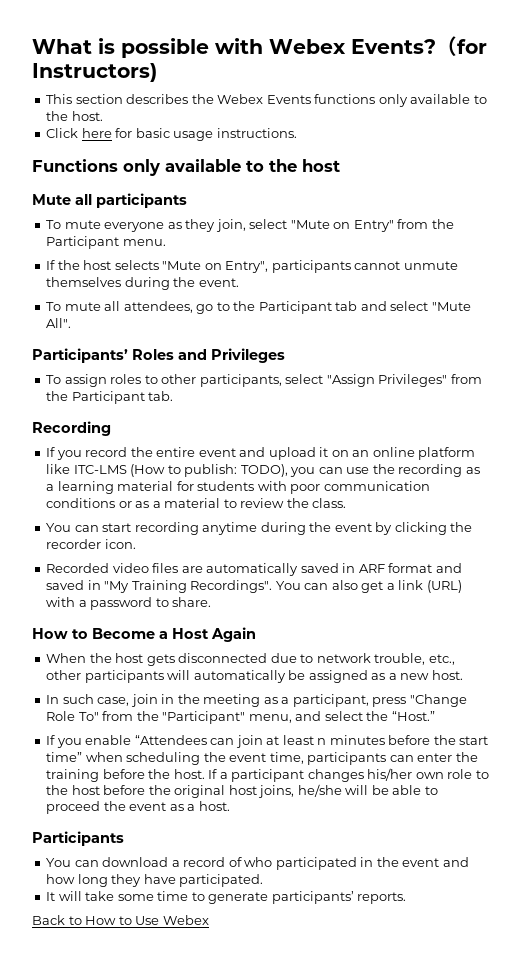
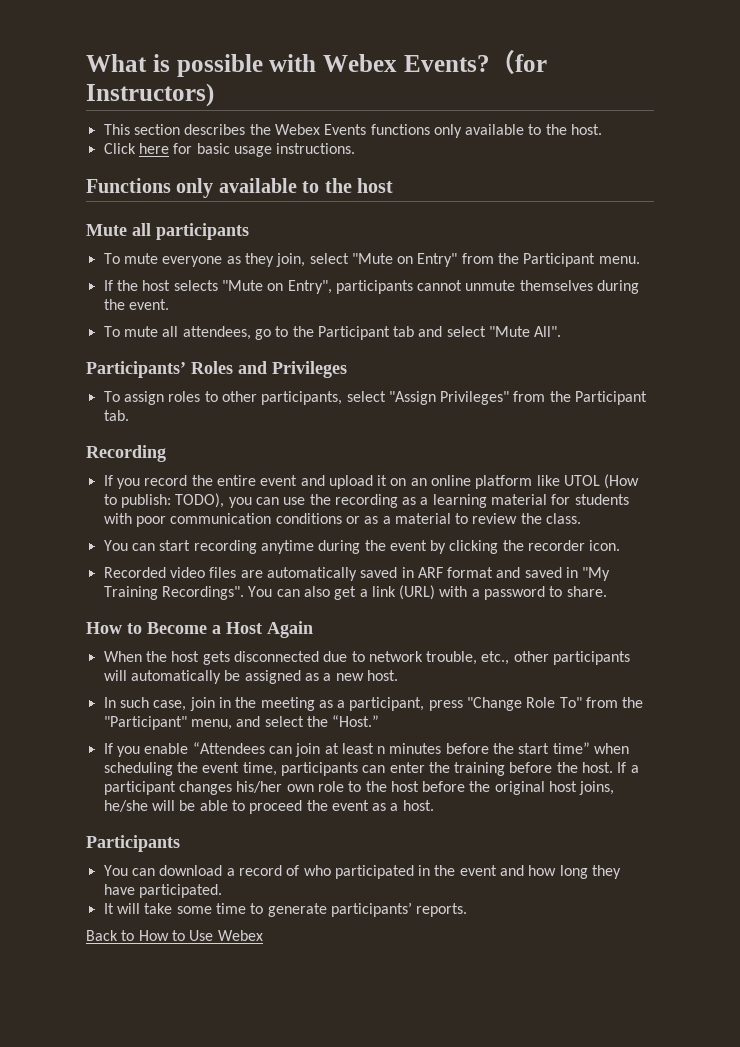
- If you record the entire event and upload it on an online platform like ITC-LMS (How to publish: TODO), you can use the recording as a learning material for students with poor communication conditions or as a material to review the class.
+ If you record the entire event and upload it on an online platform like UTOL (How to publish: TODO), you can use the recording as a learning material for students with poor communication conditions or as a material to review the class.

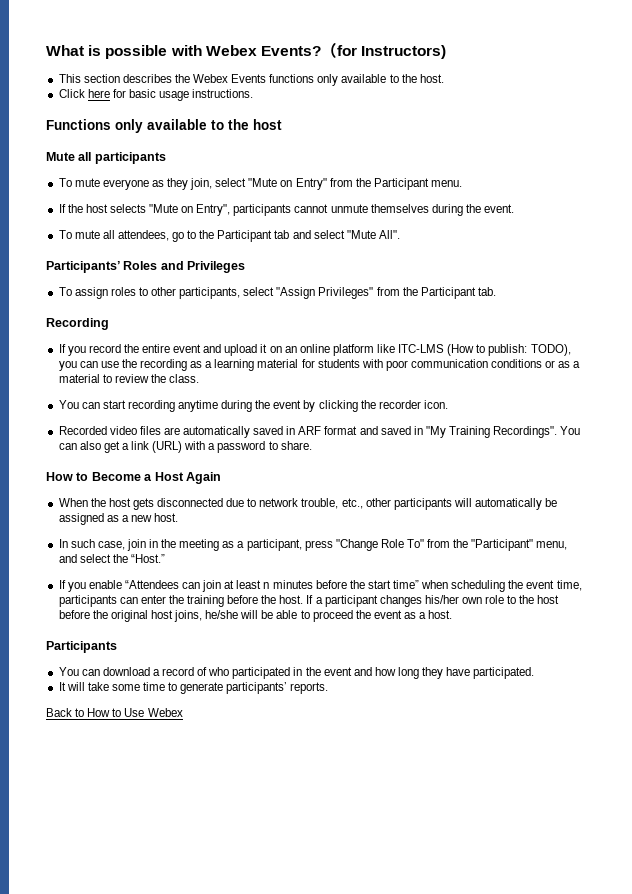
- If you record the entire event and upload it on an online platform like UTOL (How to publish: TODO), you can use the recording as a learning material for students with poor communication conditions or as a material to review the class.
+ If you record the entire event and upload it on an online platform like ITC-LMS (How to publish: TODO), you can use the recording as a learning material for students with poor communication conditions or as a material to review the class.

